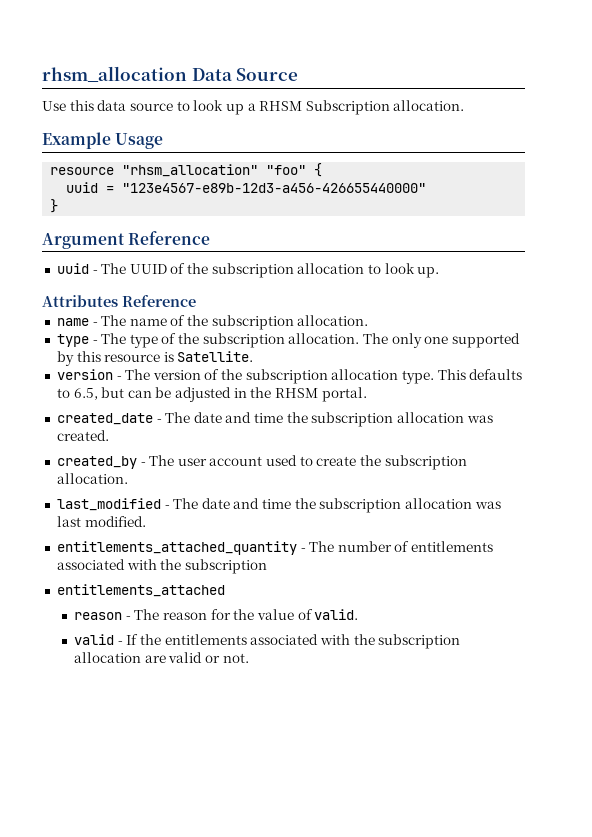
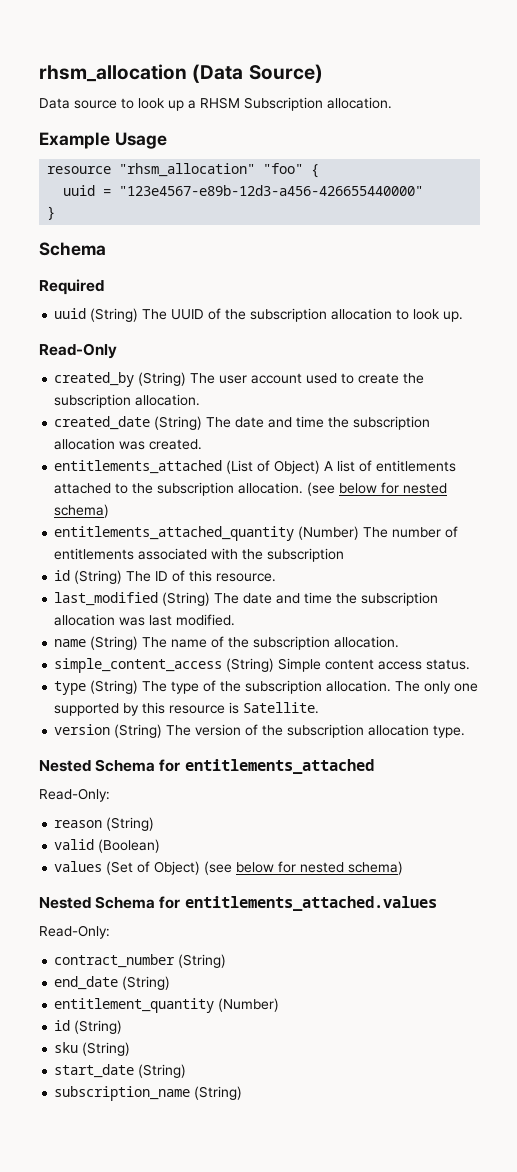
- rhsm_allocation Data Source
- Use this data source to look up a RHSM Subscription allocation.
+ rhsm_allocation (Data Source)
+ Data source to look up a RHSM Subscription allocation.
  }
- Argument Reference
- uuid - The UUID of the subscription allocation to look up.
+ Schema
+ Required
+ uuid (String) The UUID of the subscription allocation to look up.
- Attributes Reference
- name - The name of the subscription allocation.
+ Read-Only
+ created_by (String) The user account used to create the subscription allocation.
+ created_date (String) The date and time the subscription allocation was created.
+ entitlements_attached (List of Object) A list of entitlements attached to the subscription allocation. (see below for nested schema)
+ entitlements_attached_quantity (Number) The number of entitlements associated with the subscription
+ id (String) The ID of this resource.
+ last_modified (String) The date and time the subscription allocation was last modified.
+ name (String) The name of the subscription allocation.
- type - The type of the subscription allocation.
+ simple_content_access (String) Simple content access status.
+ type (String) The type of the subscription allocation.
- version - The version of the subscription allocation type. This defaults to 6.5, but can be adjusted in the RHSM portal.
- created_date - The date and time the subscription allocation was created.
- created_by - The user account used to create the subscription allocation.
- last_modified - The date and time the subscription allocation was last modified.
- entitlements_attached_quantity - The number of entitlements associated with the subscription
- entitlements_attached
- reason - The reason for the value of valid.
- valid - If the entitlements associated with the subscription allocation are valid or not.
+ version (String) The version of the subscription allocation type.
+ Nested Schema for entitlements_attached
+ Read-Only:
+ reason (String)
+ valid (Boolean)
+ values (Set of Object) (see below for nested schema)
+ Nested Schema for entitlements_attached.values
+ Read-Only:
+ contract_number (String)
+ end_date (String)
+ entitlement_quantity (Number)
+ id (String)
+ sku (String)
+ start_date (String)
+ subscription_name (String)

